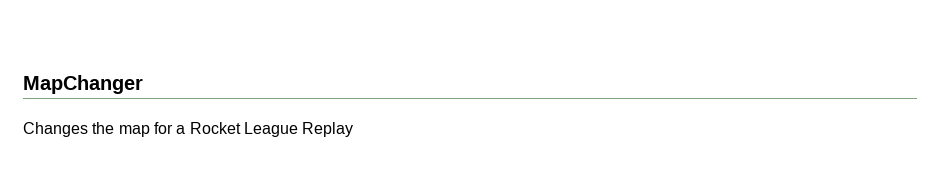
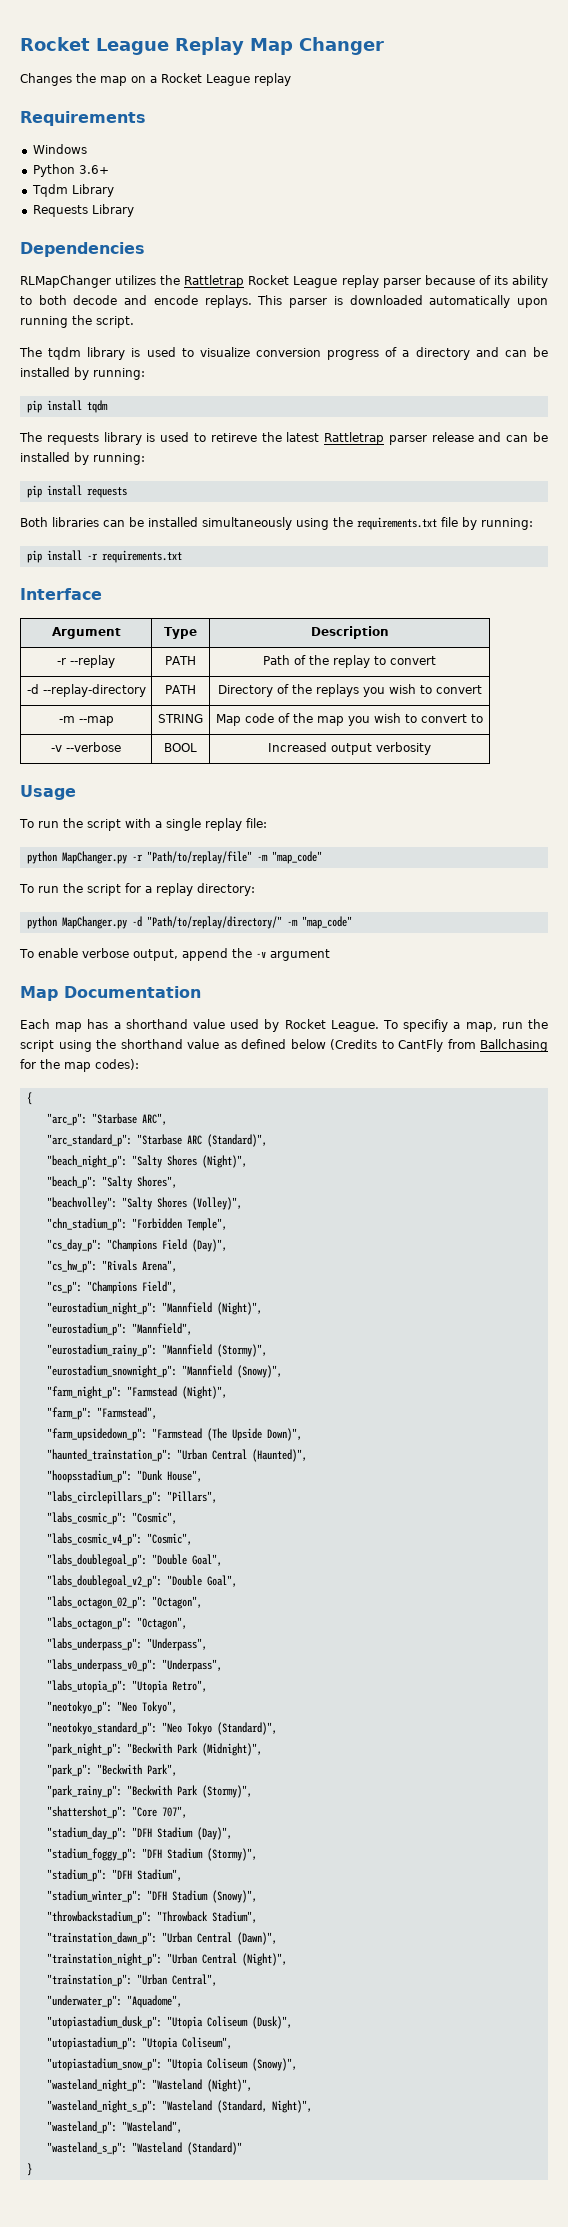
- MapChanger
+ Rocket League Replay Map Changer
- Changes the map for a Rocket League Replay
+ Changes the map on a Rocket League replay
+ Requirements
+ Windows
+ Python 3.6+
+ Tqdm Library
+ Requests Library
+ Dependencies
+ RLMapChanger utilizes the Rattletrap Rocket League replay parser because of its ability to both decode and encode replays. This parser is downloaded automatically upon running the script.
+ The tqdm library is used to visualize conversion progress of a directory and can be installed by running:
+ pip install tqdm
+ The requests library is used to retireve the latest Rattletrap parser release and can be installed by running:
+ pip install requests
+ Both libraries can be installed simultaneously using the requirements.txt file by running:
+ pip install -r requirements.txt
+ Interface
+ Argument | Type | Description
+ -r --replay | PATH | Path of the replay to convert
+ -d --replay-directory | PATH | Directory of the replays you wish to convert
+ -m --map | STRING | Map code of the map you wish to convert to
+ -v --verbose | BOOL | Increased output verbosity
+ Usage
+ To run the script with a single replay file:
+ python MapChanger.py -r "Path/to/replay/file" -m "map_code"
+ To run the script for a replay directory:
+ python MapChanger.py -d "Path/to/replay/directory/" -m "map_code"
+ To enable verbose output, append the -v argument
+ Map Documentation
+ Each map has a shorthand value used by Rocket League. To specifiy a map, run the script using the shorthand value as defined below (Credits to CantFly from Ballchasing for the map codes):
+ {
+ "arc_p": "Starbase ARC",
+ "arc_standard_p": "Starbase ARC (Standard)",
+ "beach_night_p": "Salty Shores (Night)",
+ "beach_p": "Salty Shores",
+ "beachvolley": "Salty Shores (Volley)",
+ "chn_stadium_p": "Forbidden Temple",
+ "cs_day_p": "Champions Field (Day)",
+ "cs_hw_p": "Rivals Arena",
+ "cs_p": "Champions Field",
+ "eurostadium_night_p": "Mannfield (Night)",
+ "eurostadium_p": "Mannfield",
+ "eurostadium_rainy_p": "Mannfield (Stormy)",
+ "eurostadium_snownight_p": "Mannfield (Snowy)",
+ "farm_night_p": "Farmstead (Night)",
+ "farm_p": "Farmstead",
+ "farm_upsidedown_p": "Farmstead (The Upside Down)",
+ "haunted_trainstation_p": "Urban Central (Haunted)",
+ "hoopsstadium_p": "Dunk House",
+ "labs_circlepillars_p": "Pillars",
+ "labs_cosmic_p": "Cosmic",
+ "labs_cosmic_v4_p": "Cosmic",
+ "labs_doublegoal_p": "Double Goal",
+ "labs_doublegoal_v2_p": "Double Goal",
+ "labs_octagon_02_p": "Octagon",
+ "labs_octagon_p": "Octagon",
+ "labs_underpass_p": "Underpass",
+ "labs_underpass_v0_p": "Underpass",
+ "labs_utopia_p": "Utopia Retro",
+ "neotokyo_p": "Neo Tokyo",
+ "neotokyo_standard_p": "Neo Tokyo (Standard)",
+ "park_night_p": "Beckwith Park (Midnight)",
+ "park_p": "Beckwith Park",
+ "park_rainy_p": "Beckwith Park (Stormy)",
+ "shattershot_p": "Core 707",
+ "stadium_day_p": "DFH Stadium (Day)",
+ "stadium_foggy_p": "DFH Stadium (Stormy)",
+ "stadium_p": "DFH Stadium",
+ "stadium_winter_p": "DFH Stadium (Snowy)",
+ "throwbackstadium_p": "Throwback Stadium",
+ "trainstation_dawn_p": "Urban Central (Dawn)",
+ "trainstation_night_p": "Urban Central (Night)",
+ "trainstation_p": "Urban Central",
+ "underwater_p": "Aquadome",
+ "utopiastadium_dusk_p": "Utopia Coliseum (Dusk)",
+ "utopiastadium_p": "Utopia Coliseum",
+ "utopiastadium_snow_p": "Utopia Coliseum (Snowy)",
+ "wasteland_night_p": "Wasteland (Night)",
+ "wasteland_night_s_p": "Wasteland (Standard, Night)",
+ "wasteland_p": "Wasteland",
+ "wasteland_s_p": "Wasteland (Standard)"
+ }

